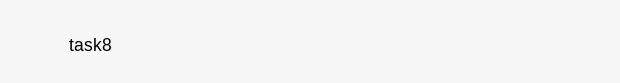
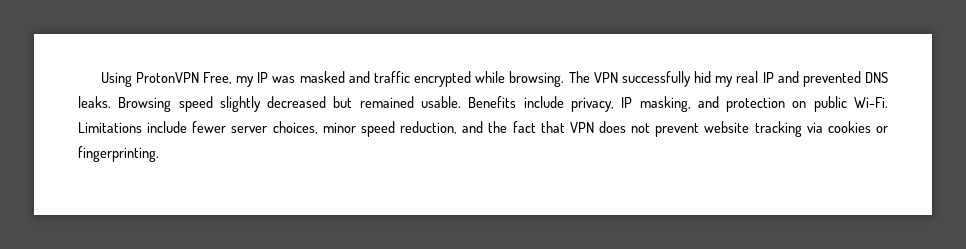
- task8
+ Using ProtonVPN Free, my IP was masked and traffic encrypted while browsing. The VPN successfully hid my real IP and prevented DNS leaks. Browsing speed slightly decreased but remained usable. Benefits include privacy, IP masking, and protection on public Wi-Fi. Limitations include fewer server choices, minor speed reduction, and the fact that VPN does not prevent website tracking via cookies or fingerprinting.

